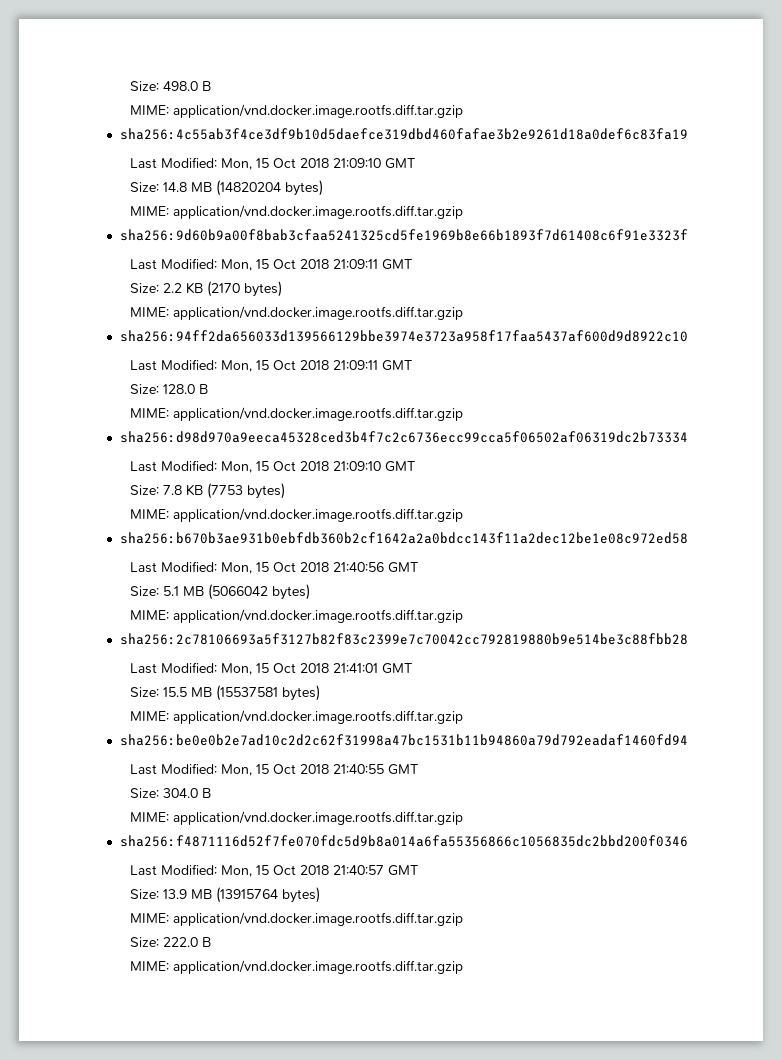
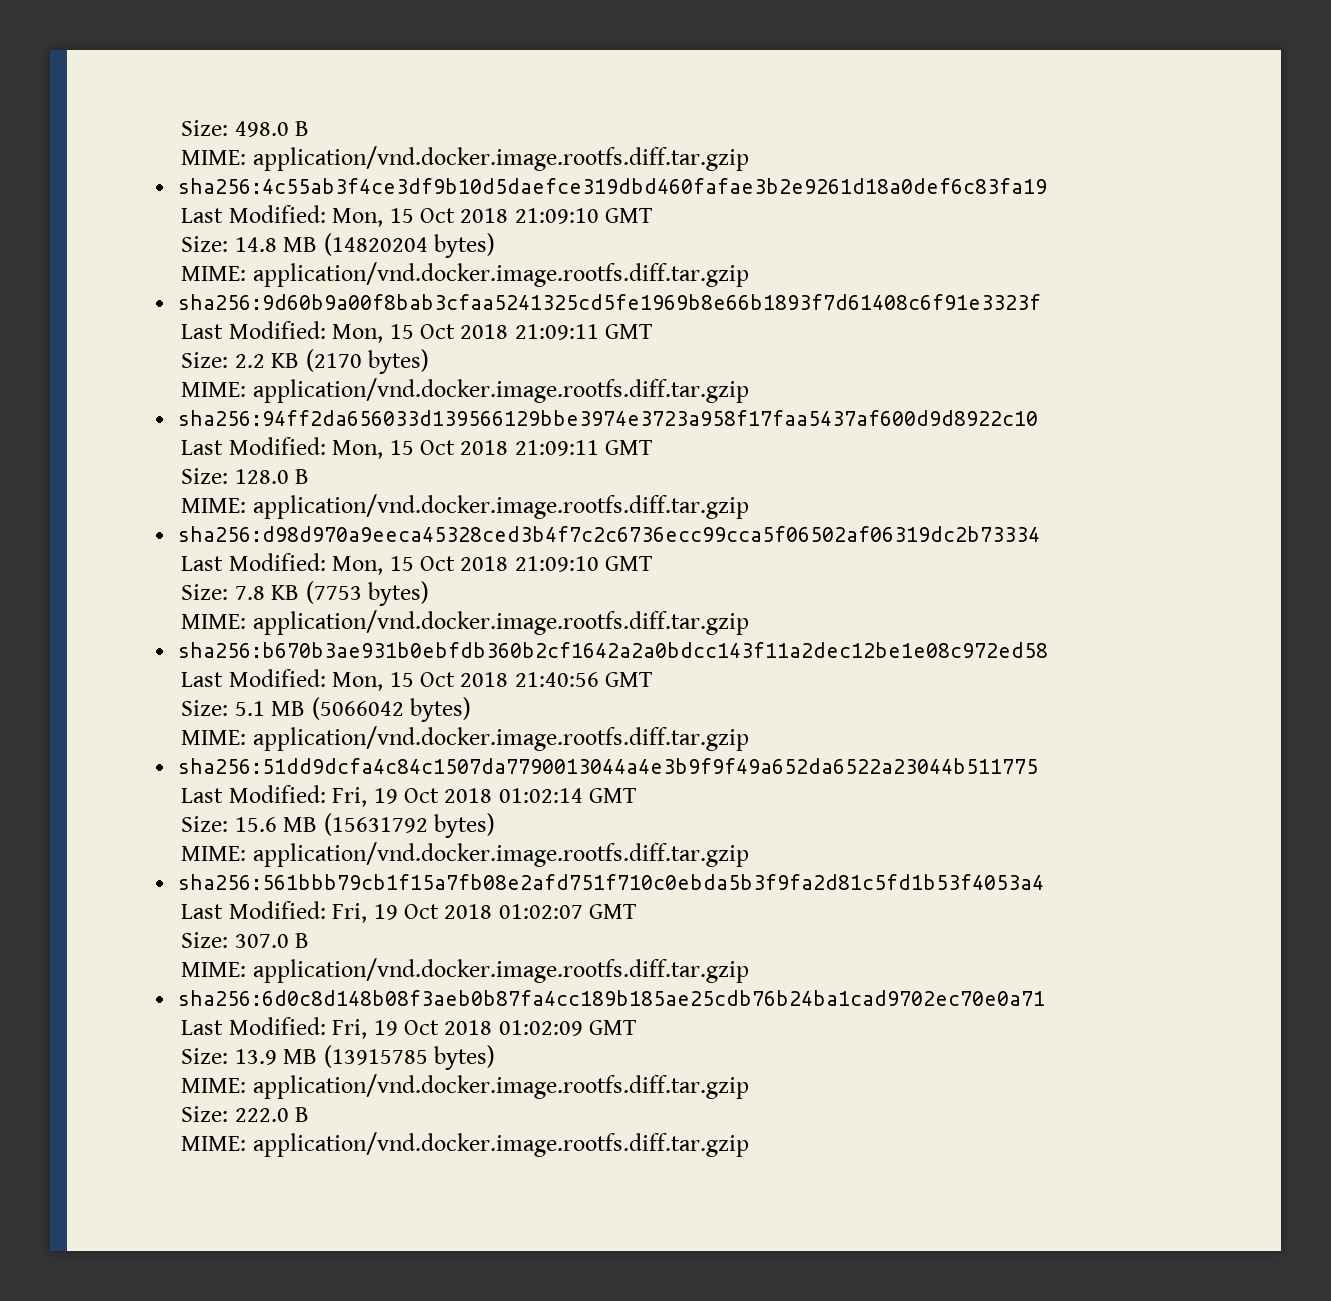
- sha256:2c78106693a5f3127b82f83c2399e7c70042cc792819880b9e514be3c88fbb28
- Last Modified: Mon, 15 Oct 2018 21:41:01 GMT
- Size: 15.5 MB (15537581 bytes)
+ sha256:51dd9dcfa4c84c1507da7790013044a4e3b9f9f49a652da6522a23044b511775
+ Last Modified: Fri, 19 Oct 2018 01:02:14 GMT
+ Size: 15.6 MB (15631792 bytes)
  MIME: application/vnd.docker.image.rootfs.diff.tar.gzip
- sha256:be0e0b2e7ad10c2d2c62f31998a47bc1531b11b94860a79d792eadaf1460fd94
- Last Modified: Mon, 15 Oct 2018 21:40:55 GMT
- Size: 304.0 B
+ sha256:561bbb79cb1f15a7fb08e2afd751f710c0ebda5b3f9fa2d81c5fd1b53f4053a4
+ Last Modified: Fri, 19 Oct 2018 01:02:07 GMT
+ Size: 307.0 B
  MIME: application/vnd.docker.image.rootfs.diff.tar.gzip
- sha256:f4871116d52f7fe070fdc5d9b8a014a6fa55356866c1056835dc2bbd200f0346
- Last Modified: Mon, 15 Oct 2018 21:40:57 GMT
+ sha256:6d0c8d148b08f3aeb0b87fa4cc189b185ae25cdb76b24ba1cad9702ec70e0a71
+ Last Modified: Fri, 19 Oct 2018 01:02:09 GMT
- Size: 13.9 MB (13915764 bytes)
+ Size: 13.9 MB (13915785 bytes)

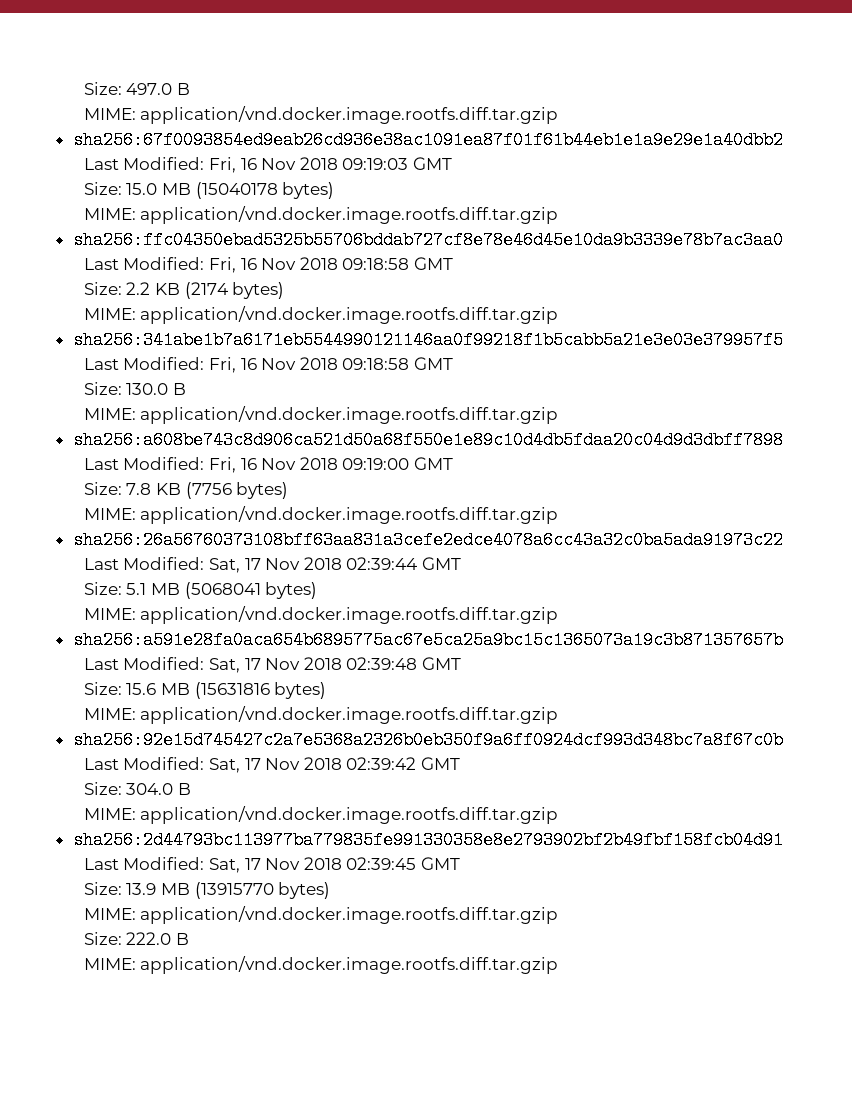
- Size: 498.0 B
+ Size: 497.0 B
  MIME: application/vnd.docker.image.rootfs.diff.tar.gzip
- sha256:4c55ab3f4ce3df9b10d5daefce319dbd460fafae3b2e9261d18a0def6c83fa19
- Last Modified: Mon, 15 Oct 2018 21:09:10 GMT
- Size: 14.8 MB (14820204 bytes)
+ sha256:67f0093854ed9eab26cd936e38ac1091ea87f01f61b44eb1e1a9e29e1a40dbb2
+ Last Modified: Fri, 16 Nov 2018 09:19:03 GMT
+ Size: 15.0 MB (15040178 bytes)
  MIME: application/vnd.docker.image.rootfs.diff.tar.gzip
- sha256:9d60b9a00f8bab3cfaa5241325cd5fe1969b8e66b1893f7d61408c6f91e3323f
- Last Modified: Mon, 15 Oct 2018 21:09:11 GMT
+ sha256:ffc04350ebad5325b55706bddab727cf8e78e46d45e10da9b3339e78b7ac3aa0
+ Last Modified: Fri, 16 Nov 2018 09:18:58 GMT
- Size: 2.2 KB (2170 bytes)
+ Size: 2.2 KB (2174 bytes)
  MIME: application/vnd.docker.image.rootfs.diff.tar.gzip
- sha256:94ff2da656033d139566129bbe3974e3723a958f17faa5437af600d9d8922c10
- Last Modified: Mon, 15 Oct 2018 21:09:11 GMT
- Size: 128.0 B
+ sha256:341abe1b7a6171eb5544990121146aa0f99218f1b5cabb5a21e3e03e379957f5
+ Last Modified: Fri, 16 Nov 2018 09:18:58 GMT
+ Size: 130.0 B
  MIME: application/vnd.docker.image.rootfs.diff.tar.gzip
- sha256:d98d970a9eeca45328ced3b4f7c2c6736ecc99cca5f06502af06319dc2b73334
- Last Modified: Mon, 15 Oct 2018 21:09:10 GMT
+ sha256:a608be743c8d906ca521d50a68f550e1e89c10d4db5fdaa20c04d9d3dbff7898
+ Last Modified: Fri, 16 Nov 2018 09:19:00 GMT
- Size: 7.8 KB (7753 bytes)
+ Size: 7.8 KB (7756 bytes)
  MIME: application/vnd.docker.image.rootfs.diff.tar.gzip
- sha256:b670b3ae931b0ebfdb360b2cf1642a2a0bdcc143f11a2dec12be1e08c972ed58
- Last Modified: Mon, 15 Oct 2018 21:40:56 GMT
+ sha256:26a56760373108bff63aa831a3cefe2edce4078a6cc43a32c0ba5ada91973c22
+ Last Modified: Sat, 17 Nov 2018 02:39:44 GMT
- Size: 5.1 MB (5066042 bytes)
+ Size: 5.1 MB (5068041 bytes)
  MIME: application/vnd.docker.image.rootfs.diff.tar.gzip
- sha256:51dd9dcfa4c84c1507da7790013044a4e3b9f9f49a652da6522a23044b511775
- Last Modified: Fri, 19 Oct 2018 01:02:14 GMT
+ sha256:a591e28fa0aca654b6895775ac67e5ca25a9bc15c1365073a19c3b871357657b
+ Last Modified: Sat, 17 Nov 2018 02:39:48 GMT
- Size: 15.6 MB (15631792 bytes)
+ Size: 15.6 MB (15631816 bytes)
  MIME: application/vnd.docker.image.rootfs.diff.tar.gzip
- sha256:561bbb79cb1f15a7fb08e2afd751f710c0ebda5b3f9fa2d81c5fd1b53f4053a4
- Last Modified: Fri, 19 Oct 2018 01:02:07 GMT
- Size: 307.0 B
+ sha256:92e15d745427c2a7e5368a2326b0eb350f9a6ff0924dcf993d348bc7a8f67c0b
+ Last Modified: Sat, 17 Nov 2018 02:39:42 GMT
+ Size: 304.0 B
  MIME: application/vnd.docker.image.rootfs.diff.tar.gzip
- sha256:6d0c8d148b08f3aeb0b87fa4cc189b185ae25cdb76b24ba1cad9702ec70e0a71
- Last Modified: Fri, 19 Oct 2018 01:02:09 GMT
+ sha256:2d44793bc113977ba779835fe991330358e8e2793902bf2b49fbf158fcb04d91
+ Last Modified: Sat, 17 Nov 2018 02:39:45 GMT
- Size: 13.9 MB (13915785 bytes)
+ Size: 13.9 MB (13915770 bytes)

